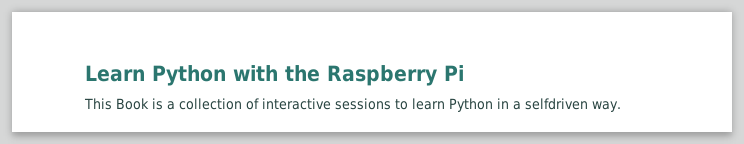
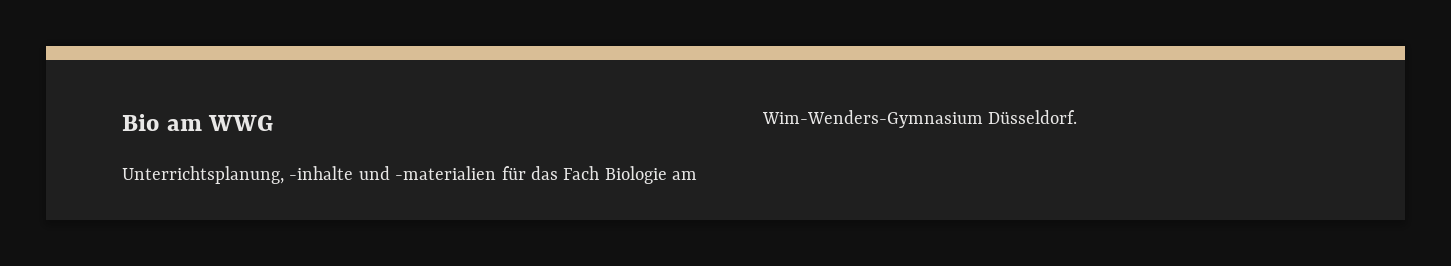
- Learn Python with the Raspberry Pi
- This Book is a collection of interactive sessions to learn Python in a selfdriven way.
+ Bio am WWG
+ Unterrichtsplanung, -inhalte und -materialien für das Fach Biologie am Wim-Wenders-Gymnasium Düsseldorf.

